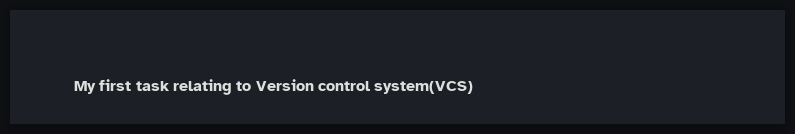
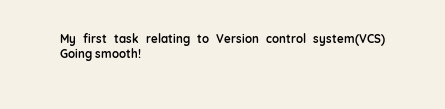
- My first task relating to Version control system(VCS)
+ My first task relating to Version control system(VCS) Going smooth!

